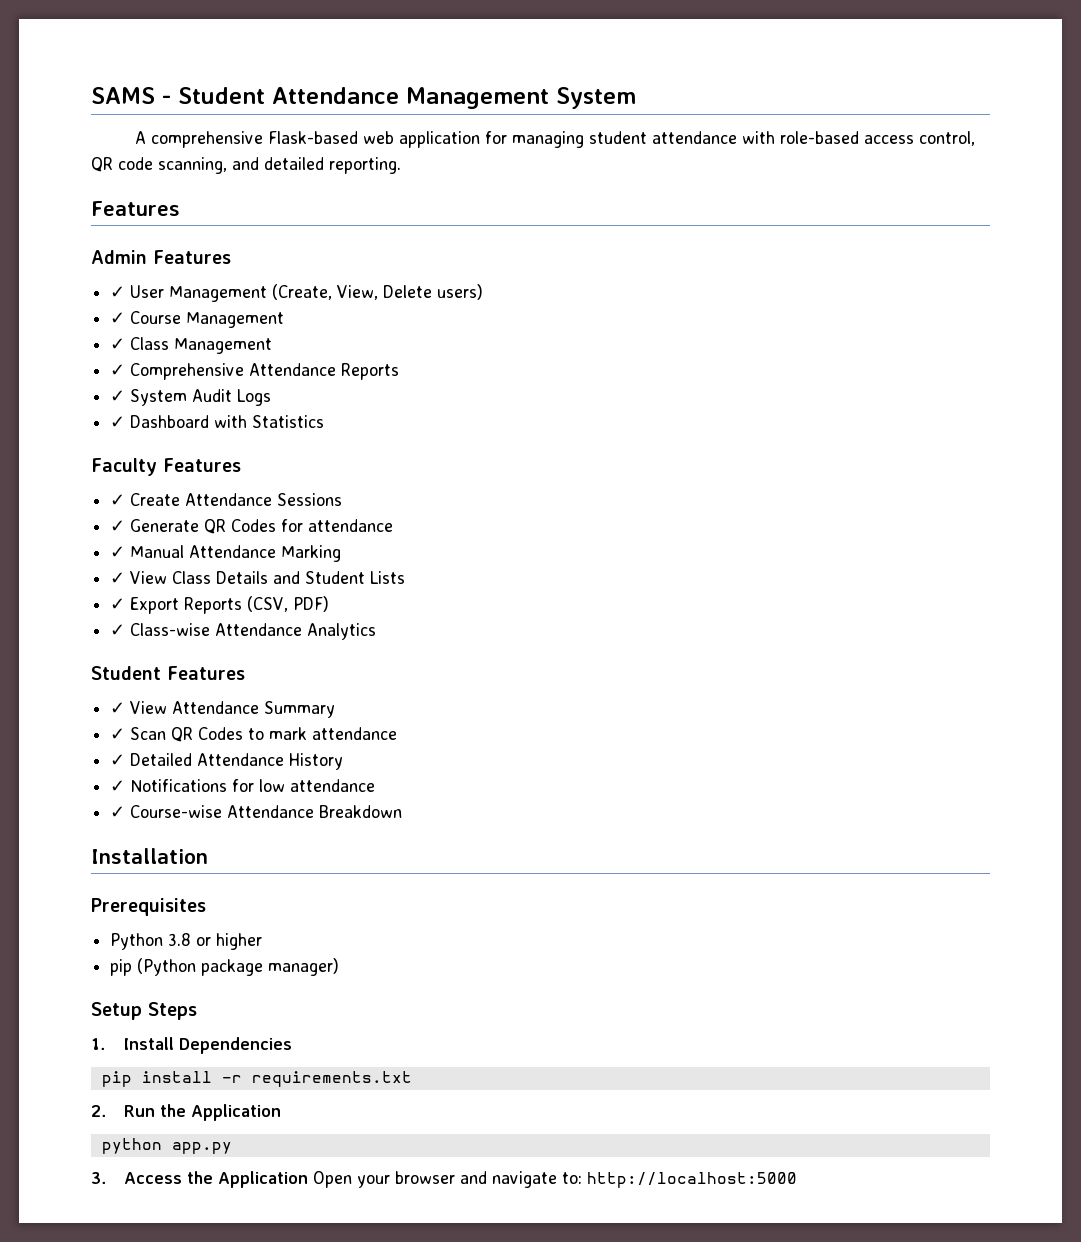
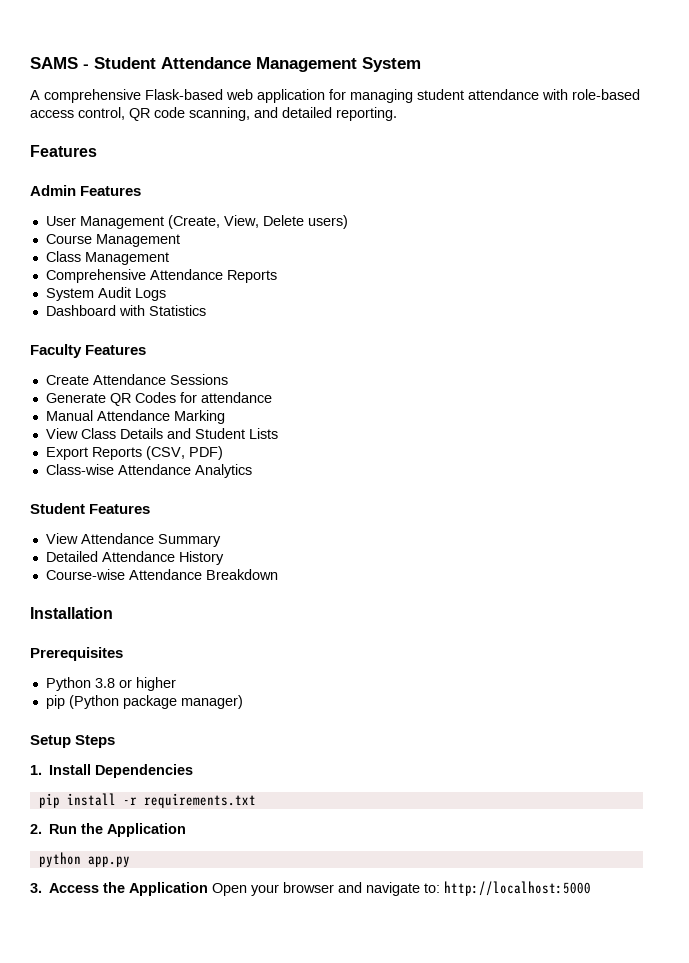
- ✓ User Management (Create, View, Delete users)
+ User Management (Create, View, Delete users)
- ✓ Course Management
+ Course Management
- ✓ Class Management
+ Class Management
- ✓ Comprehensive Attendance Reports
+ Comprehensive Attendance Reports
- ✓ System Audit Logs
+ System Audit Logs
- ✓ Dashboard with Statistics
+ Dashboard with Statistics
- ✓ Create Attendance Sessions
+ Create Attendance Sessions
- ✓ Generate QR Codes for attendance
+ Generate QR Codes for attendance
- ✓ Manual Attendance Marking
+ Manual Attendance Marking
- ✓ View Class Details and Student Lists
+ View Class Details and Student Lists
- ✓ Export Reports (CSV, PDF)
+ Export Reports (CSV, PDF)
- ✓ Class-wise Attendance Analytics
+ Class-wise Attendance Analytics
- ✓ View Attendance Summary
+ View Attendance Summary
- ✓ Scan QR Codes to mark attendance
- ✓ Detailed Attendance History
- ✓ Notifications for low attendance
- ✓ Course-wise Attendance Breakdown
+ Detailed Attendance History
+ Course-wise Attendance Breakdown

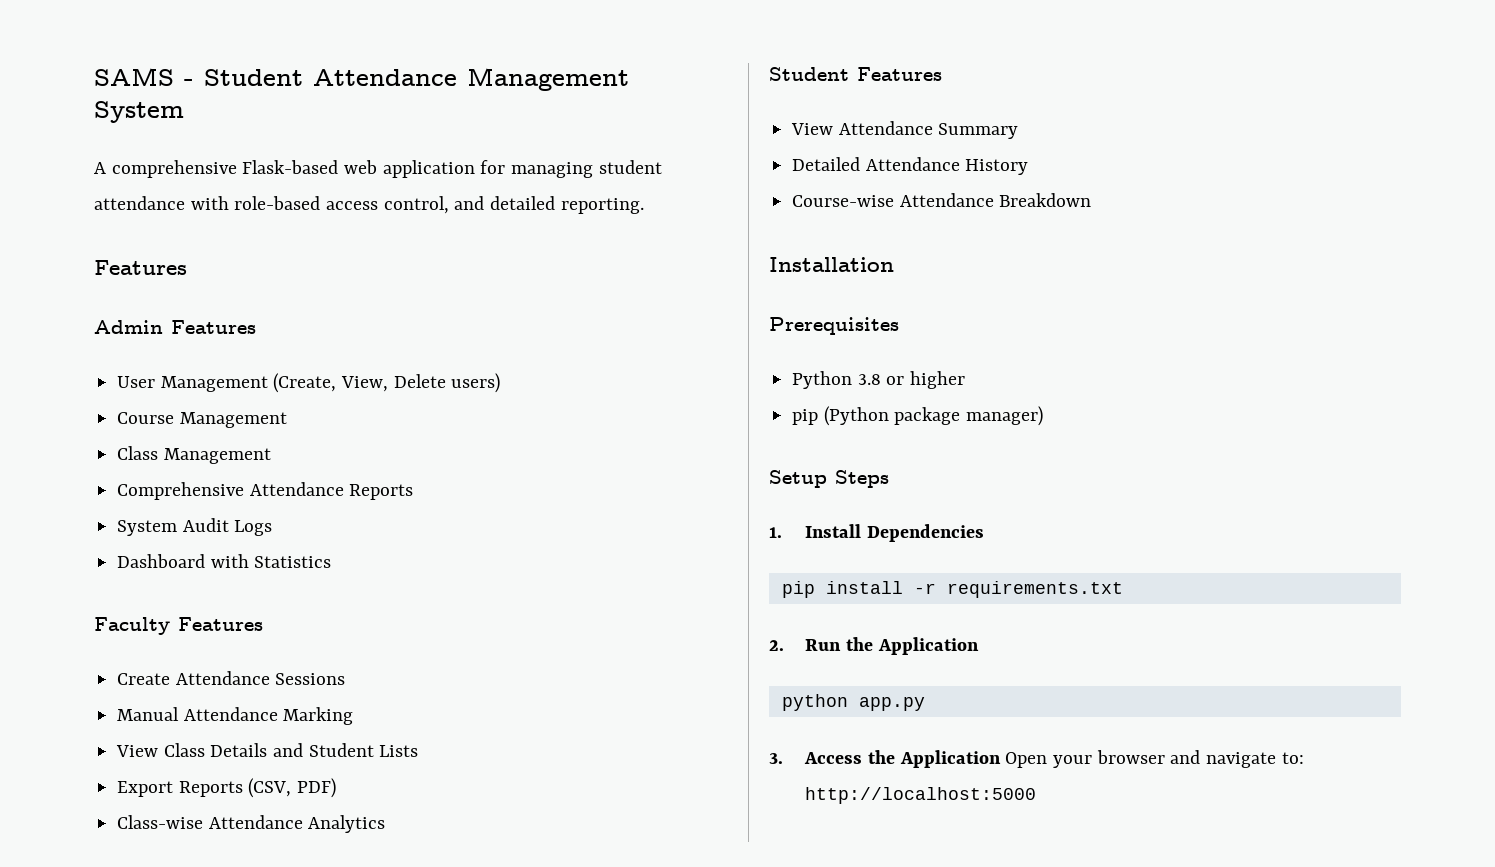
- A comprehensive Flask-based web application for managing student attendance with role-based access control, QR code scanning, and detailed reporting.
+ A comprehensive Flask-based web application for managing student attendance with role-based access control, and detailed reporting.
- Generate QR Codes for attendance

